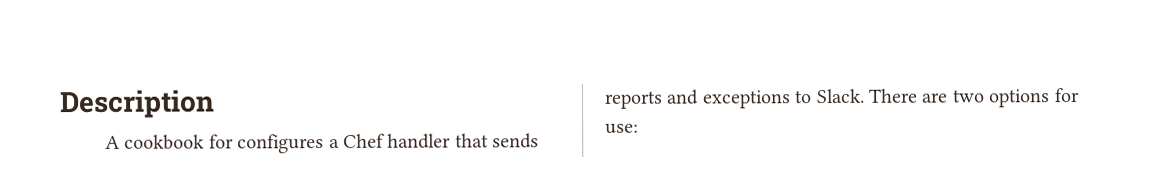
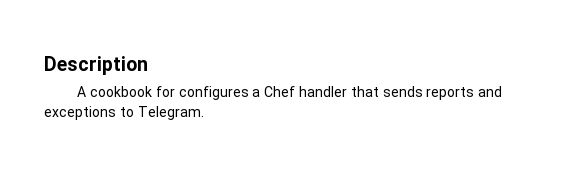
- A cookbook for configures a Chef handler that sends reports and exceptions to Slack. There are two options for use:
+ A cookbook for configures a Chef handler that sends reports and exceptions to Telegram.

